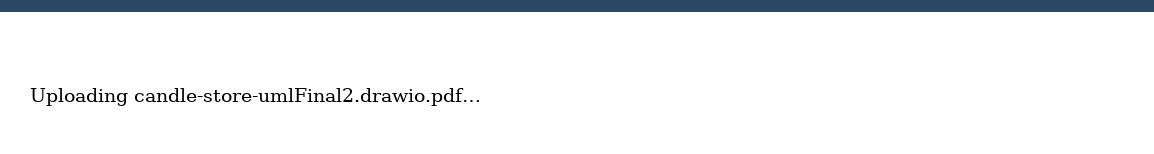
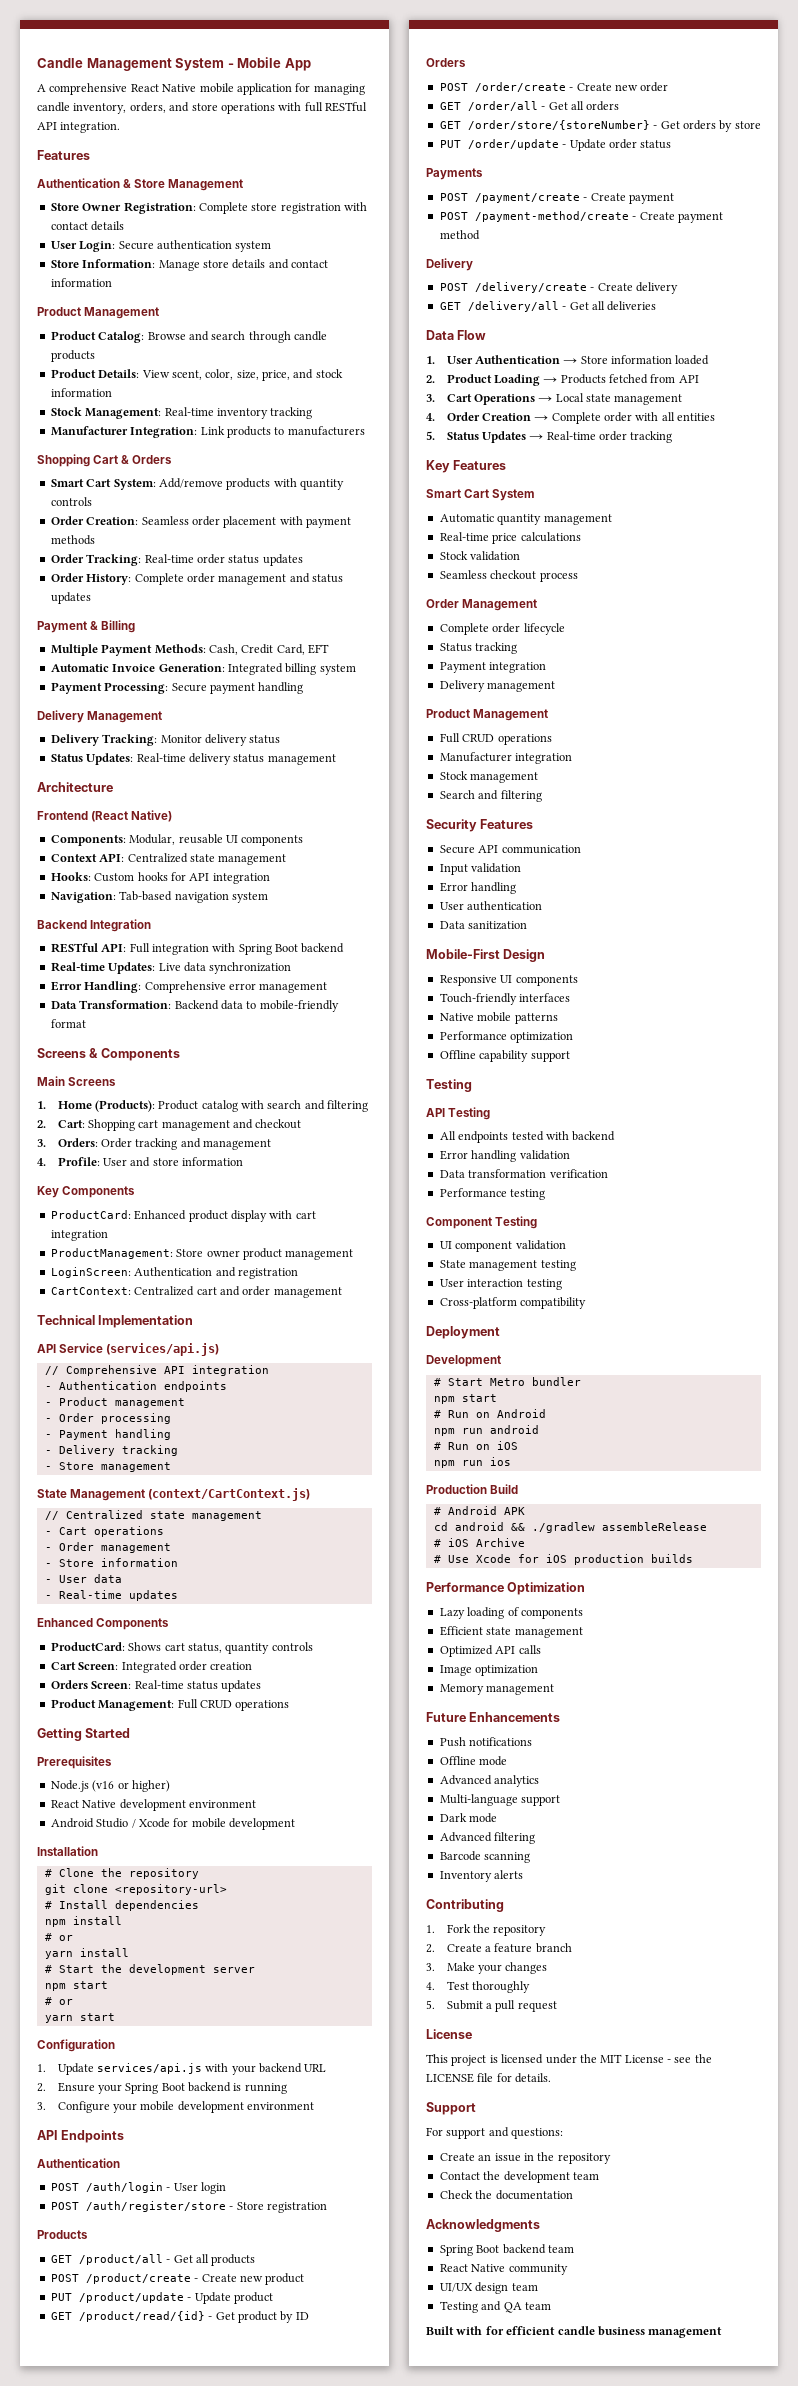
- Uploading candle-store-umlFinal2.drawio.pdf…
+ Candle Management System - Mobile App
+ A comprehensive React Native mobile application for managing candle inventory, orders, and store operations with full RESTful API integration.
+ Features
+ Authentication & Store Management
+ Store Owner Registration: Complete store registration with contact details
+ User Login: Secure authentication system
+ Store Information: Manage store details and contact information
+ Product Management
+ Product Catalog: Browse and search through candle products
+ Product Details: View scent, color, size, price, and stock information
+ Stock Management: Real-time inventory tracking
+ Manufacturer Integration: Link products to manufacturers
+ Shopping Cart & Orders
+ Smart Cart System: Add/remove products with quantity controls
+ Order Creation: Seamless order placement with payment methods
+ Order Tracking: Real-time order status updates
+ Order History: Complete order management and status updates
+ Payment & Billing
+ Multiple Payment Methods: Cash, Credit Card, EFT
+ Automatic Invoice Generation: Integrated billing system
+ Payment Processing: Secure payment handling
+ Delivery Management
+ Delivery Tracking: Monitor delivery status
+ Status Updates: Real-time delivery status management
+ Architecture
+ Frontend (React Native)
+ Components: Modular, reusable UI components
+ Context API: Centralized state management
+ Hooks: Custom hooks for API integration
+ Navigation: Tab-based navigation system
+ Backend Integration
+ RESTful API: Full integration with Spring Boot backend
+ Real-time Updates: Live data synchronization
+ Error Handling: Comprehensive error management
+ Data Transformation: Backend data to mobile-friendly format
+ Screens & Components
+ Main Screens
+ 1. Home (Products): Product catalog with search and filtering
+ 2. Cart: Shopping cart management and checkout
+ 3. Orders: Order tracking and management
+ 4. Profile: User and store information
+ Key Components
+ ProductCard: Enhanced product display with cart integration
+ ProductManagement: Store owner product management
+ LoginScreen: Authentication and registration
+ CartContext: Centralized cart and order management
+ Technical Implementation
+ API Service (services/api.js)
+ // Comprehensive API integration
+ - Authentication endpoints
+ - Product management
+ - Order processing
+ - Payment handling
+ - Delivery tracking
+ - Store management
+ State Management (context/CartContext.js)
+ // Centralized state management
+ - Cart operations
+ - Order management
+ - Store information
+ - User data
+ - Real-time updates
+ Enhanced Components
+ ProductCard: Shows cart status, quantity controls
+ Cart Screen: Integrated order creation
+ Orders Screen: Real-time status updates
+ Product Management: Full CRUD operations
+ Getting Started
+ Prerequisites
+ Node.js (v16 or higher)
+ React Native development environment
+ Android Studio / Xcode for mobile development
+ Installation
+ # Clone the repository
+ git clone <repository-url>
+ # Install dependencies
+ npm install
+ # or
+ yarn install
+ # Start the development server
+ npm start
+ # or
+ yarn start
+ Configuration
+ 1. Update services/api.js with your backend URL
+ 2. Ensure your Spring Boot backend is running
+ 3. Configure your mobile development environment
+ API Endpoints
+ Authentication
+ POST /auth/login - User login
+ POST /auth/register/store - Store registration
+ Products
+ GET /product/all - Get all products
+ POST /product/create - Create new product
+ PUT /product/update - Update product
+ GET /product/read/{id} - Get product by ID
+ Orders
+ POST /order/create - Create new order
+ GET /order/all - Get all orders
+ GET /order/store/{storeNumber} - Get orders by store
+ PUT /order/update - Update order status
+ Payments
+ POST /payment/create - Create payment
+ POST /payment-method/create - Create payment method
+ Delivery
+ POST /delivery/create - Create delivery
+ GET /delivery/all - Get all deliveries
+ Data Flow
+ 1. User Authentication → Store information loaded
+ 2. Product Loading → Products fetched from API
+ 3. Cart Operations → Local state management
+ 4. Order Creation → Complete order with all entities
+ 5. Status Updates → Real-time order tracking
+ Key Features
+ Smart Cart System
+ Automatic quantity management
+ Real-time price calculations
+ Stock validation
+ Seamless checkout process
+ Order Management
+ Complete order lifecycle
+ Status tracking
+ Payment integration
+ Delivery management
+ Product Management
+ Full CRUD operations
+ Manufacturer integration
+ Stock management
+ Search and filtering
+ Security Features
+ Secure API communication
+ Input validation
+ Error handling
+ User authentication
+ Data sanitization
+ Mobile-First Design
+ Responsive UI components
+ Touch-friendly interfaces
+ Native mobile patterns
+ Performance optimization
+ Offline capability support
+ Testing
+ API Testing
+ All endpoints tested with backend
+ Error handling validation
+ Data transformation verification
+ Performance testing
+ Component Testing
+ UI component validation
+ State management testing
+ User interaction testing
+ Cross-platform compatibility
+ Deployment
+ Development
+ # Start Metro bundler
+ npm start
+ # Run on Android
+ npm run android
+ # Run on iOS
+ npm run ios
+ Production Build
+ # Android APK
+ cd android && ./gradlew assembleRelease
+ # iOS Archive
+ # Use Xcode for iOS production builds
+ Performance Optimization
+ Lazy loading of components
+ Efficient state management
+ Optimized API calls
+ Image optimization
+ Memory management
+ Future Enhancements
+ Push notifications
+ Offline mode
+ Advanced analytics
+ Multi-language support
+ Dark mode
+ Advanced filtering
+ Barcode scanning
+ Inventory alerts
+ Contributing
+ 1. Fork the repository
+ 2. Create a feature branch
+ 3. Make your changes
+ 4. Test thoroughly
+ 5. Submit a pull request
+ License
+ This project is licensed under the MIT License - see the LICENSE file for details.
+ Support
+ For support and questions:
+ Create an issue in the repository
+ Contact the development team
+ Check the documentation
+ Acknowledgments
+ Spring Boot backend team
+ React Native community
+ UI/UX design team
+ Testing and QA team
+ Built with for efficient candle business management

